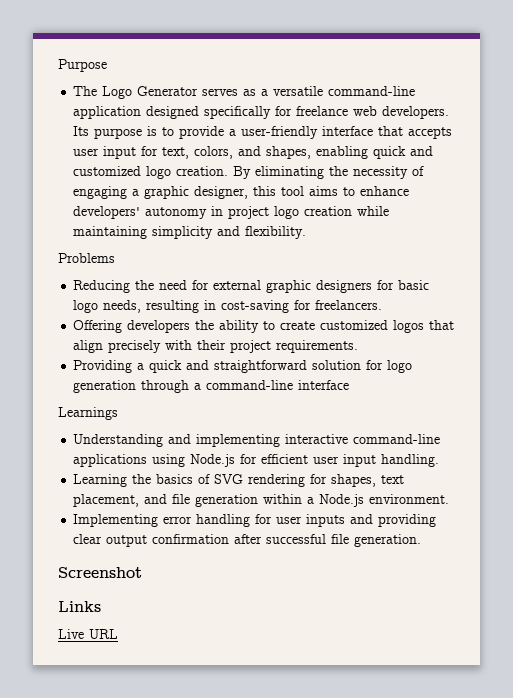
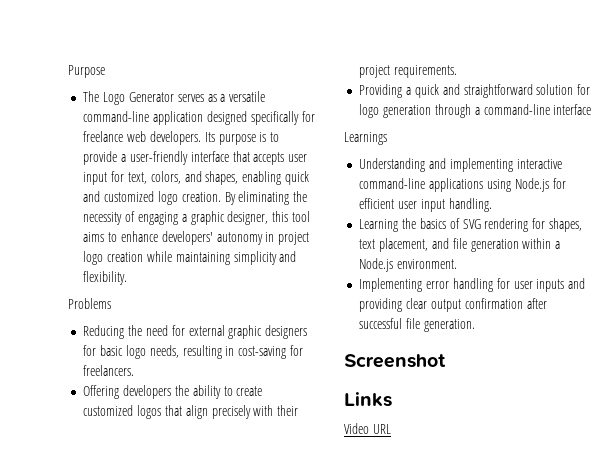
- Live URL
+ Video URL

